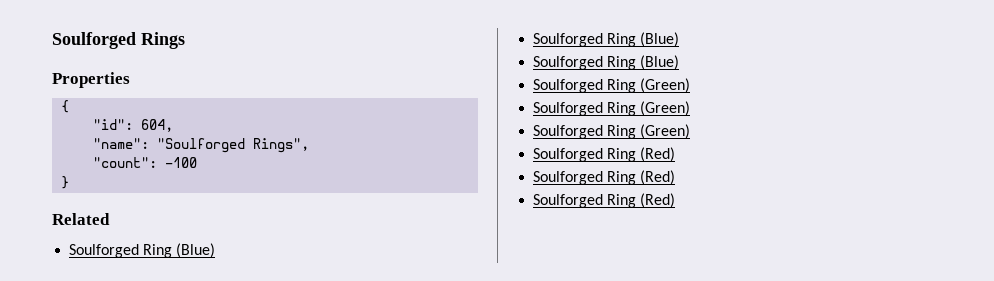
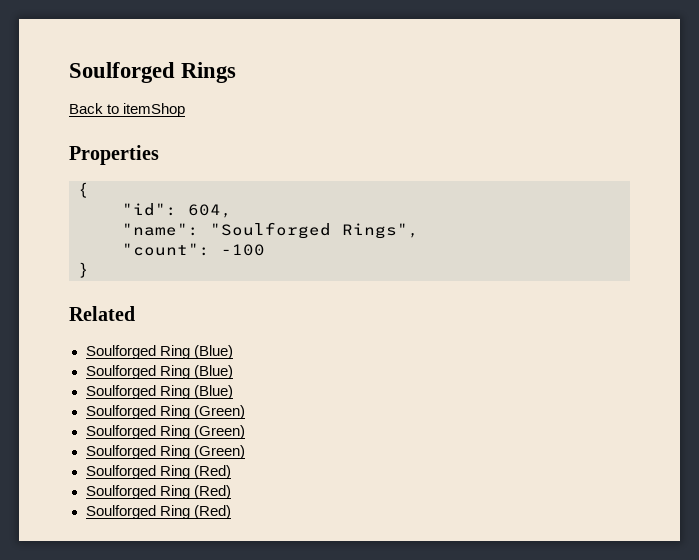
+ Back to itemShop

